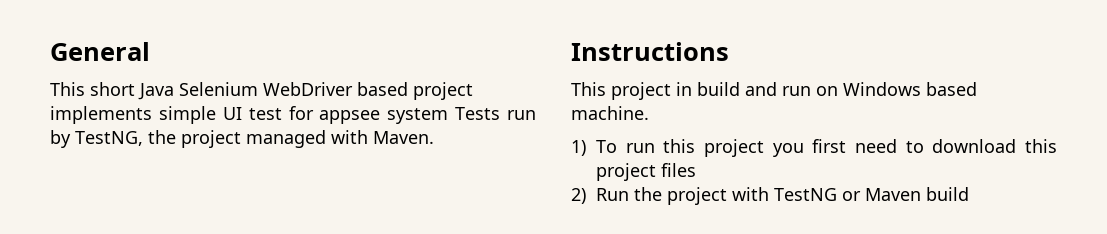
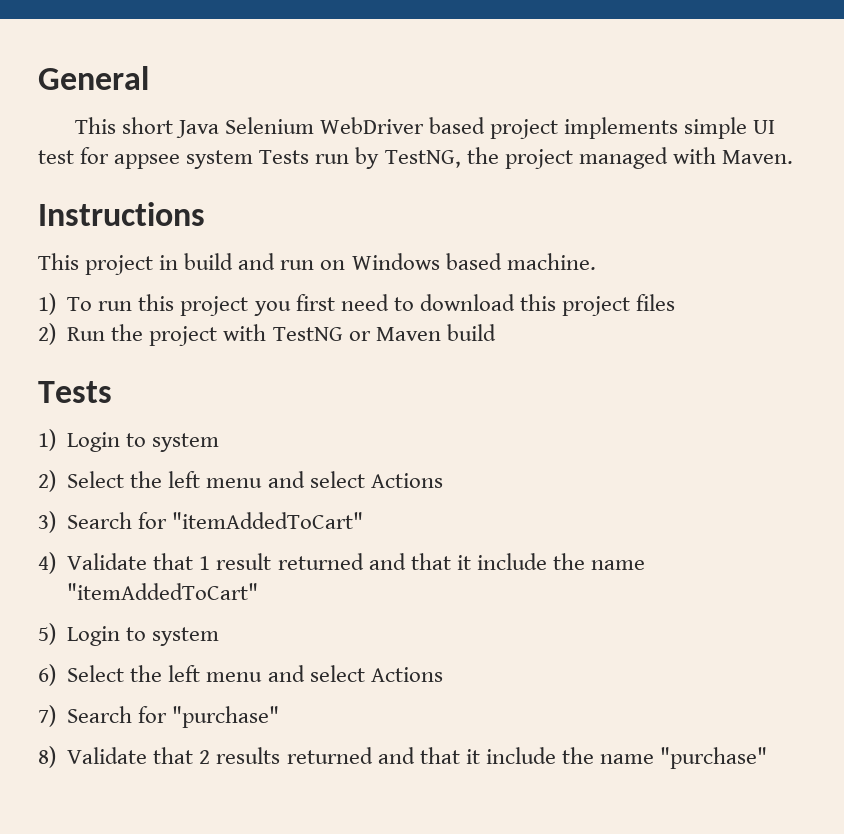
  2) Run the project with TestNG or Maven build
+ Tests
+ 1) Login to system
+ 2) Select the left menu and select Actions
+ 3) Search for "itemAddedToCart"
+ 4) Validate that 1 result returned and that it include the name "itemAddedToCart"
+ 5) Login to system
+ 6) Select the left menu and select Actions
+ 7) Search for "purchase"
+ 8) Validate that 2 results returned and that it include the name "purchase"

